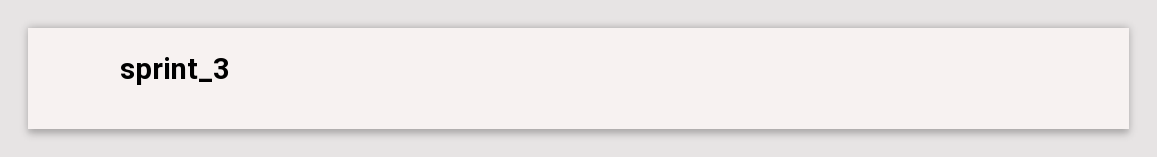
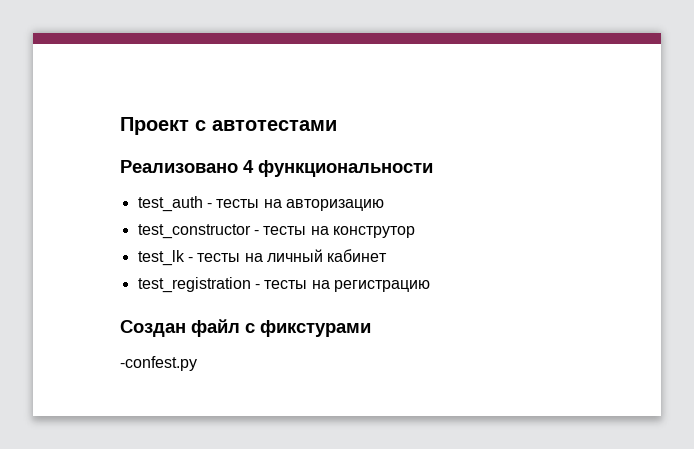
- sprint_3
+ Проект с автотестами
+ Реализовано 4 функциональности
+ test_auth - тесты на авторизацию
+ test_constructor - тесты на конструтор
+ test_lk - тесты на личный кабинет
+ test_registration - тесты на регистрацию
+ Создан файл с фикстурами
+ -confest.py

